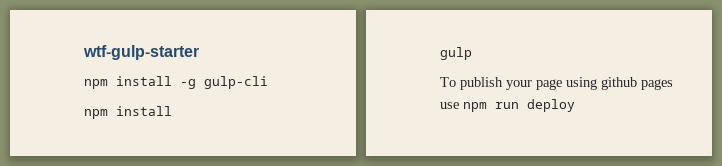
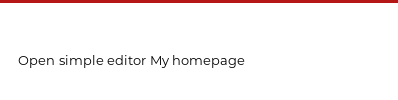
- wtf-gulp-starter
- npm install -g gulp-cli
- npm install
- gulp
- To publish your page using github pages use npm run deploy
+ Open simple editor My homepage

